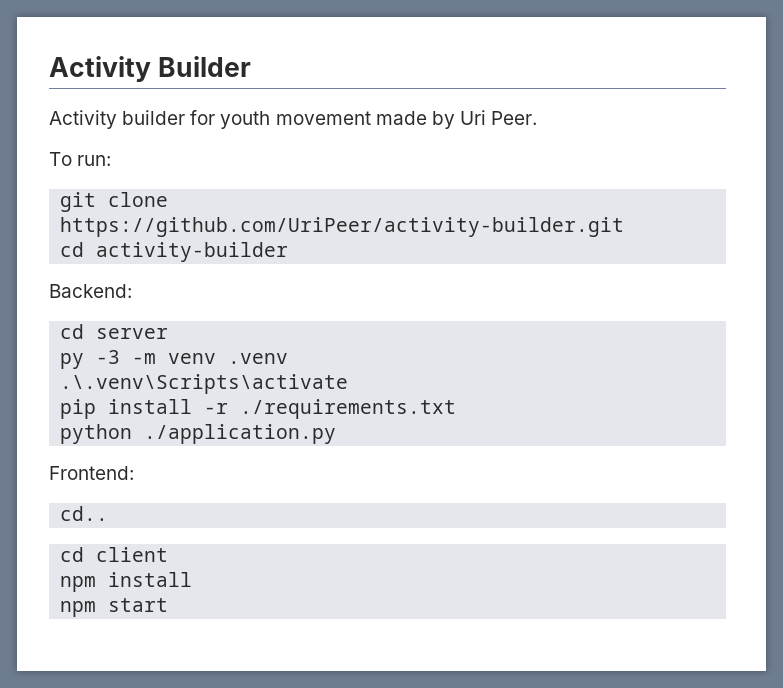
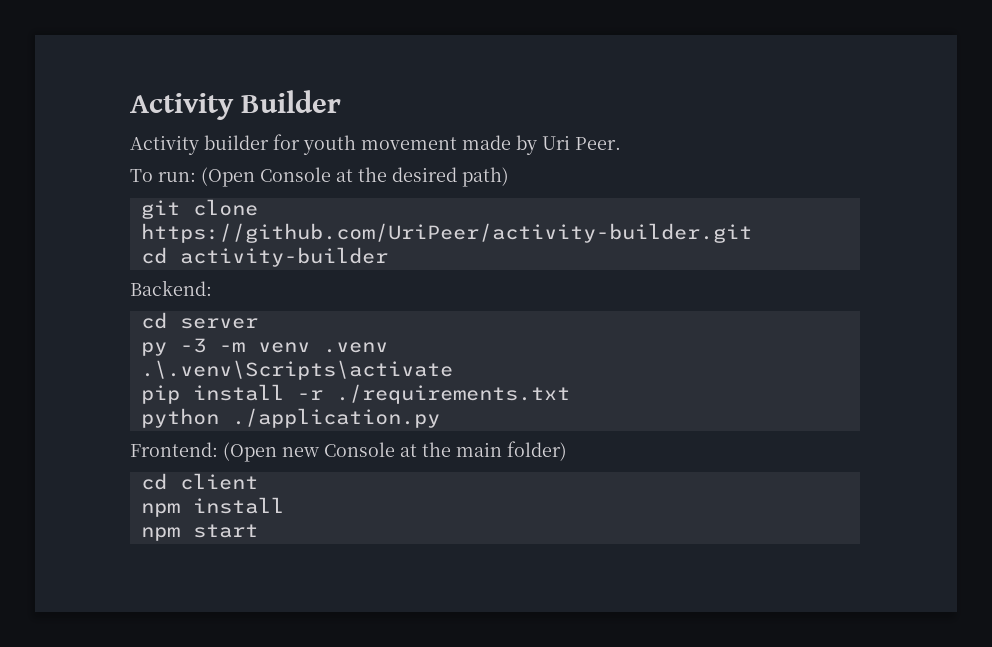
- To run:
+ To run: (Open Console at the desired path)
- Frontend:
- cd..
+ Frontend: (Open new Console at the main folder)

